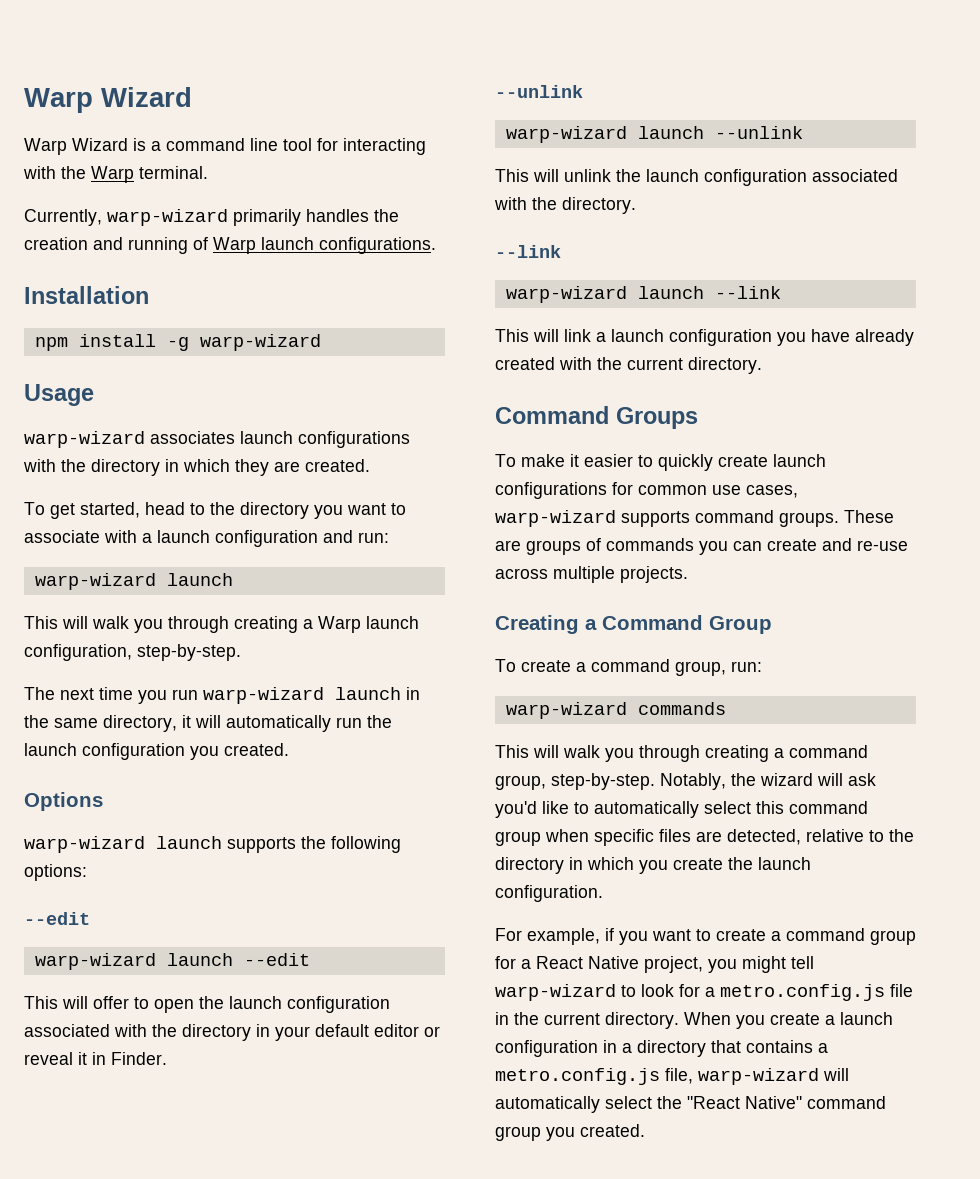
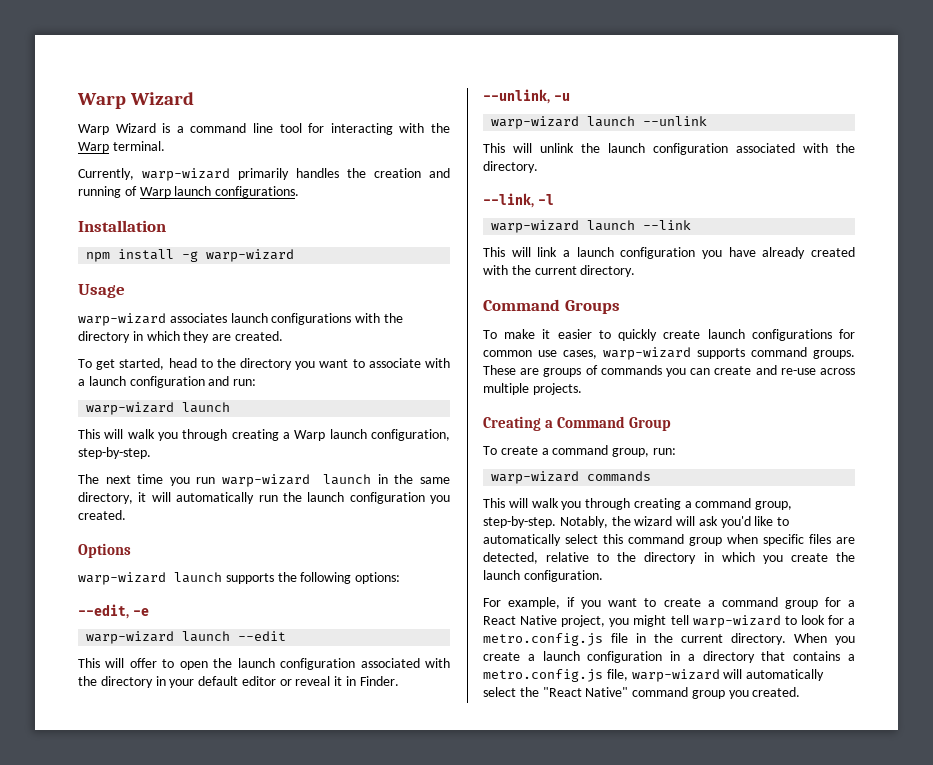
  warp-wizard launch supports the following options:
- --edit
+ --edit, -e
  This will offer to open the launch configuration associated with the directory in your default editor or reveal it in Finder.
- --unlink
+ --unlink, -u
  This will unlink the launch configuration associated with the directory.
- --link
+ --link, -l

